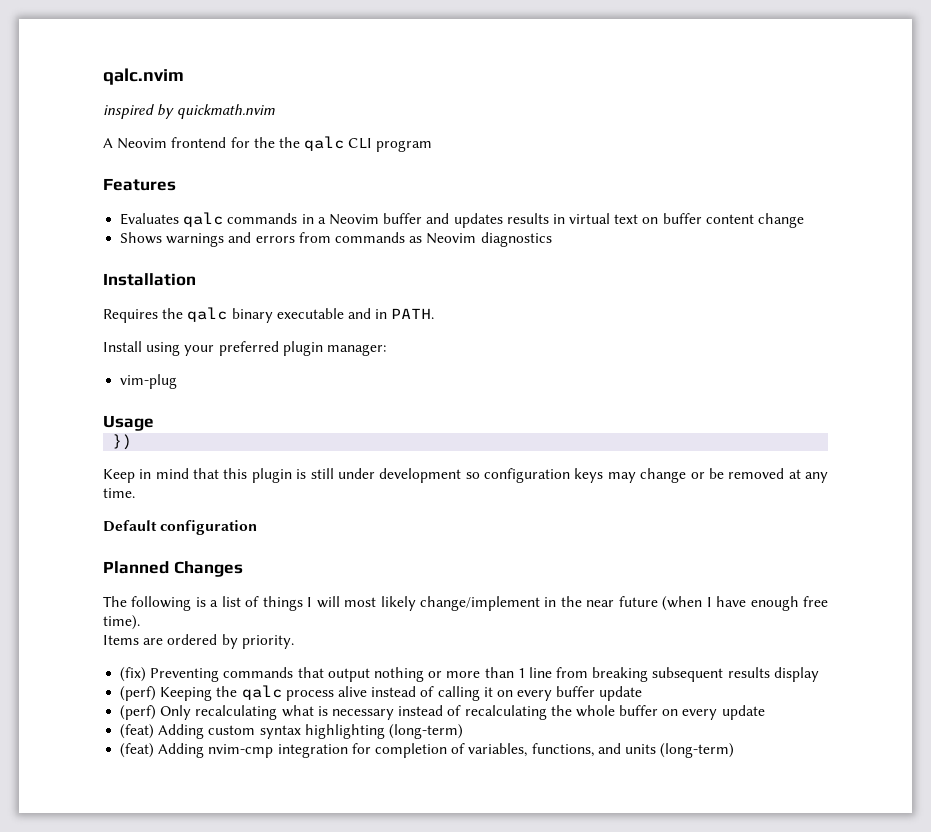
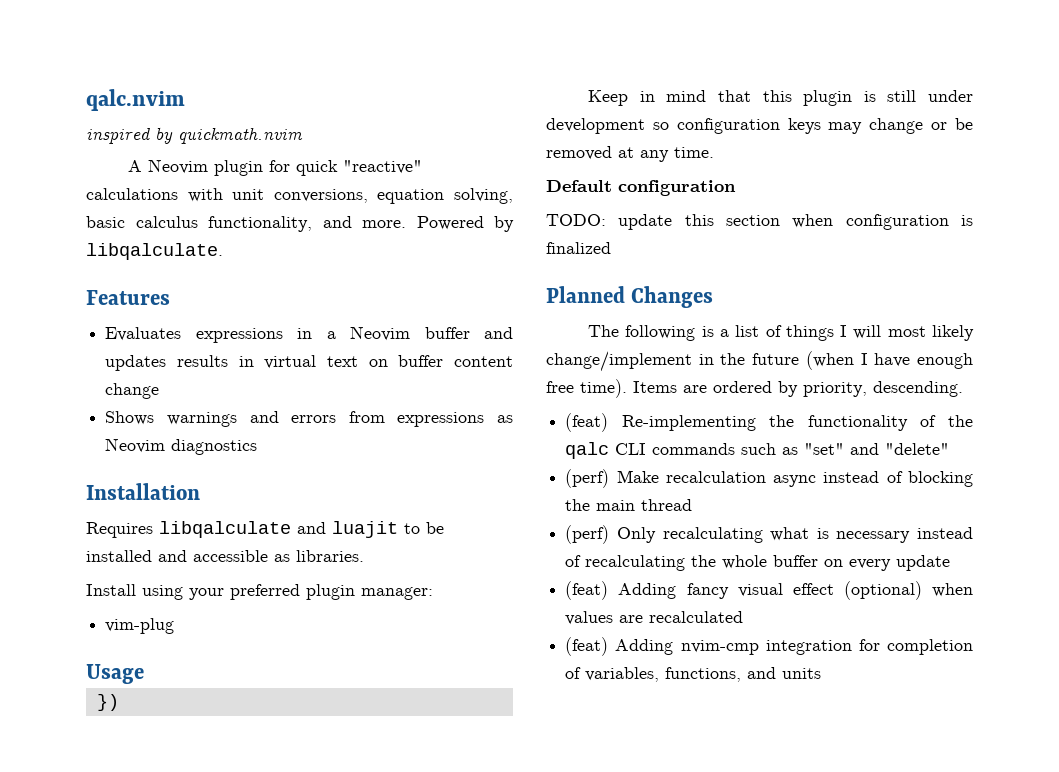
- A Neovim frontend for the the qalc CLI program
+ A Neovim plugin for quick "reactive" calculations with unit conversions, equation solving, basic calculus functionality, and more. Powered by libqalculate.
- Evaluates qalc commands in a Neovim buffer and updates results in virtual text on buffer content change
+ Evaluates expressions in a Neovim buffer and updates results in virtual text on buffer content change
- Shows warnings and errors from commands as Neovim diagnostics
+ Shows warnings and errors from expressions as Neovim diagnostics
- Requires the qalc binary executable and in PATH.
+ Requires libqalculate and luajit to be installed and accessible as libraries.
+ TODO: update this section when configuration is finalized
- The following is a list of things I will most likely change/implement in the near future (when I have enough free time).
- Items are ordered by priority.
- (fix) Preventing commands that output nothing or more than 1 line from breaking subsequent results display
- (perf) Keeping the qalc process alive instead of calling it on every buffer update
+ The following is a list of things I will most likely change/implement in the future (when I have enough free time). Items are ordered by priority, descending.
+ (feat) Re-implementing the functionality of the qalc CLI commands such as "set" and "delete"
+ (perf) Make recalculation async instead of blocking the main thread
- (feat) Adding custom syntax highlighting (long-term)
+ (feat) Adding fancy visual effect (optional) when values are recalculated
- (feat) Adding nvim-cmp integration for completion of variables, functions, and units (long-term)
+ (feat) Adding nvim-cmp integration for completion of variables, functions, and units

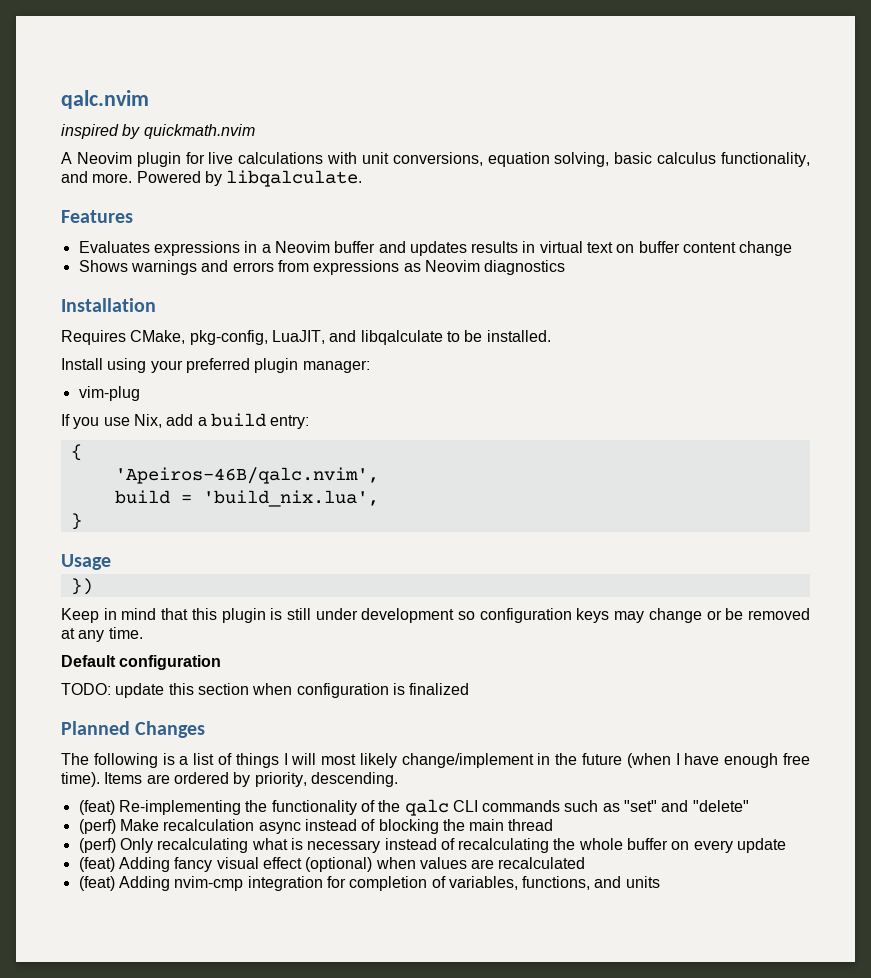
- A Neovim plugin for quick "reactive" calculations with unit conversions, equation solving, basic calculus functionality, and more.
+ A Neovim plugin for live calculations with unit conversions, equation solving, basic calculus functionality, and more.
- Requires libqalculate and luajit to be installed and accessible as libraries.
+ Requires CMake, pkg-config, LuaJIT, and libqalculate to be installed.
+ If you use Nix, add a build entry:
+ {
+ 'Apeiros-46B/qalc.nvim',
+ build = 'build_nix.lua',
+ }

